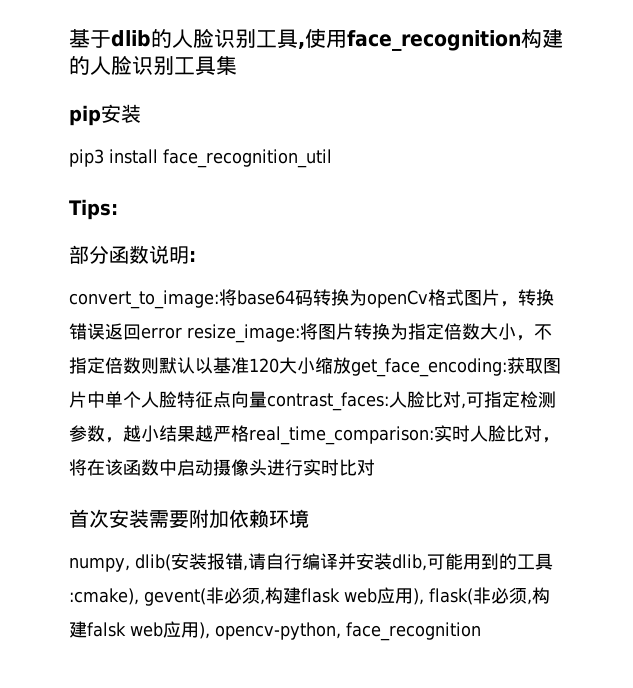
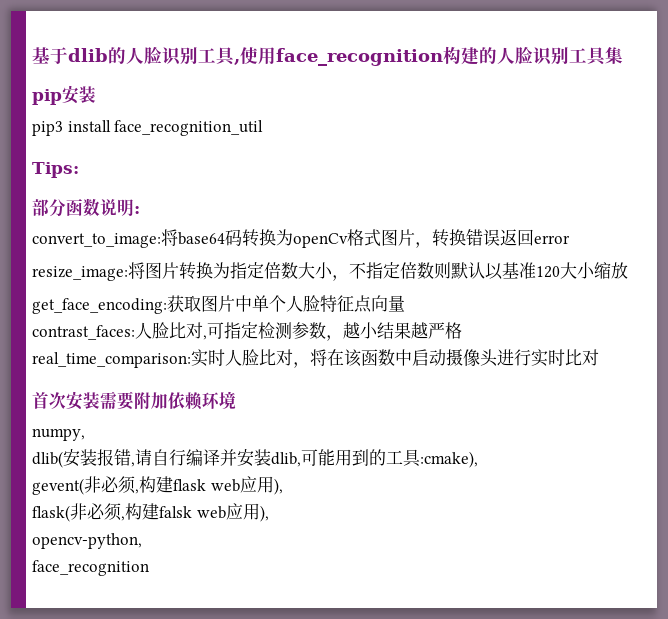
- 将base64码转换为openCv格式图片，转换错误返回error resize_image:
+ 将base64码转换为openCv格式图片，转换错误返回error
+ resize_image:
- 将图片转换为指定倍数大小，不指定倍数则默认以基准120大小缩放get_face_encoding:
+ 将图片转换为指定倍数大小，不指定倍数则默认以基准120大小缩放
+ get_face_encoding:
- 获取图片中单个人脸特征点向量contrast_faces:
+ 获取图片中单个人脸特征点向量
+ contrast_faces:
- 人脸比对,可指定检测参数，越小结果越严格real_time_comparison:
+ 人脸比对,可指定检测参数，越小结果越严格
+ real_time_comparison:
- numpy, dlib(安装报错,请自行编译并安装dlib,可能用到的工具:cmake), gevent(非必须,构建flask web应用), flask(非必须,构建falsk web应用), opencv-python, face_recognition
+ numpy,
+ dlib(安装报错,请自行编译并安装dlib,可能用到的工具:cmake),
+ gevent(非必须,构建flask web应用),
+ flask(非必须,构建falsk web应用),
+ opencv-python,
+ face_recognition

